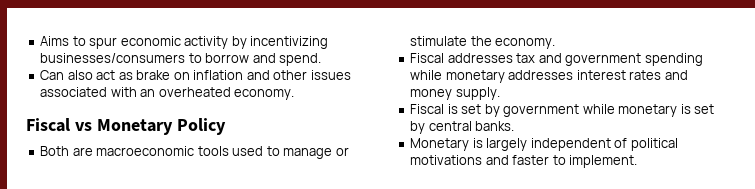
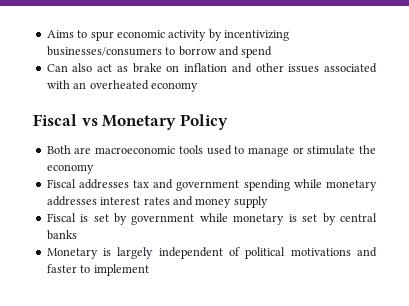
- Aims to spur economic activity by incentivizing businesses/consumers to borrow and spend.
+ Aims to spur economic activity by incentivizing businesses/consumers to borrow and spend
- Can also act as brake on inflation and other issues associated with an overheated economy.
+ Can also act as brake on inflation and other issues associated with an overheated economy
- Both are macroeconomic tools used to manage or stimulate the economy.
+ Both are macroeconomic tools used to manage or stimulate the economy
- Fiscal addresses tax and government spending while monetary addresses interest rates and money supply.
+ Fiscal addresses tax and government spending while monetary addresses interest rates and money supply
- Fiscal is set by government while monetary is set by central banks.
+ Fiscal is set by government while monetary is set by central banks
- Monetary is largely independent of political motivations and faster to implement.
+ Monetary is largely independent of political motivations and faster to implement

